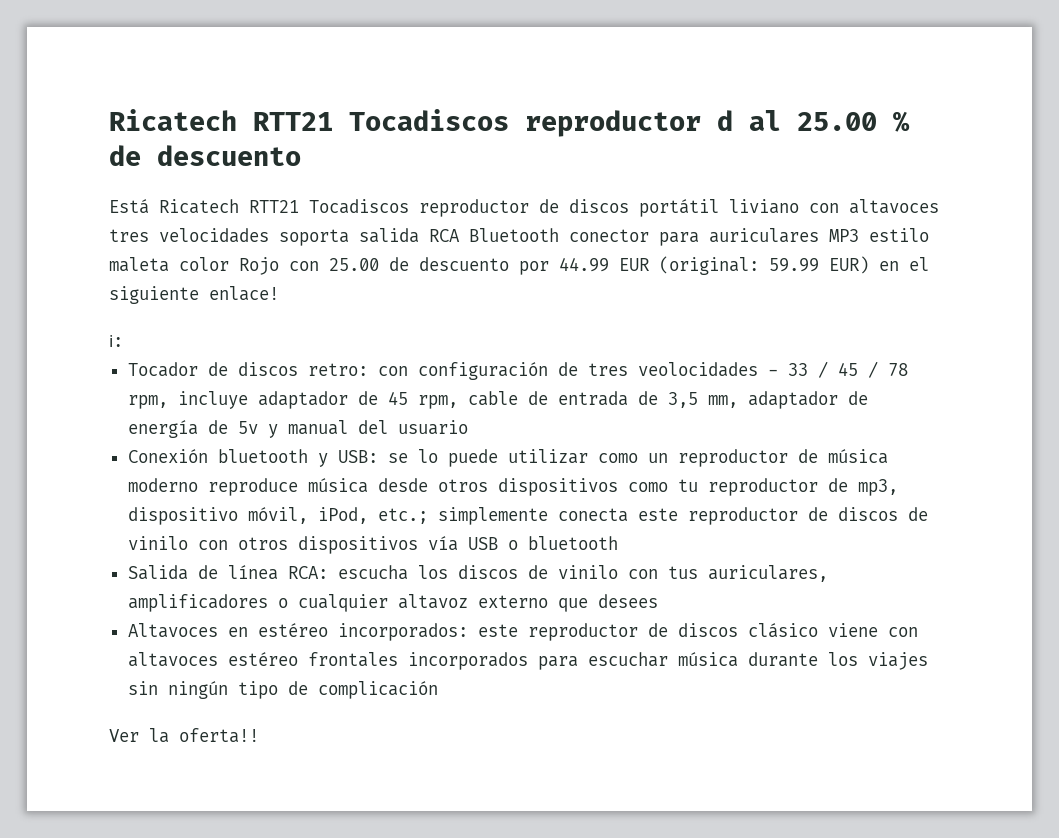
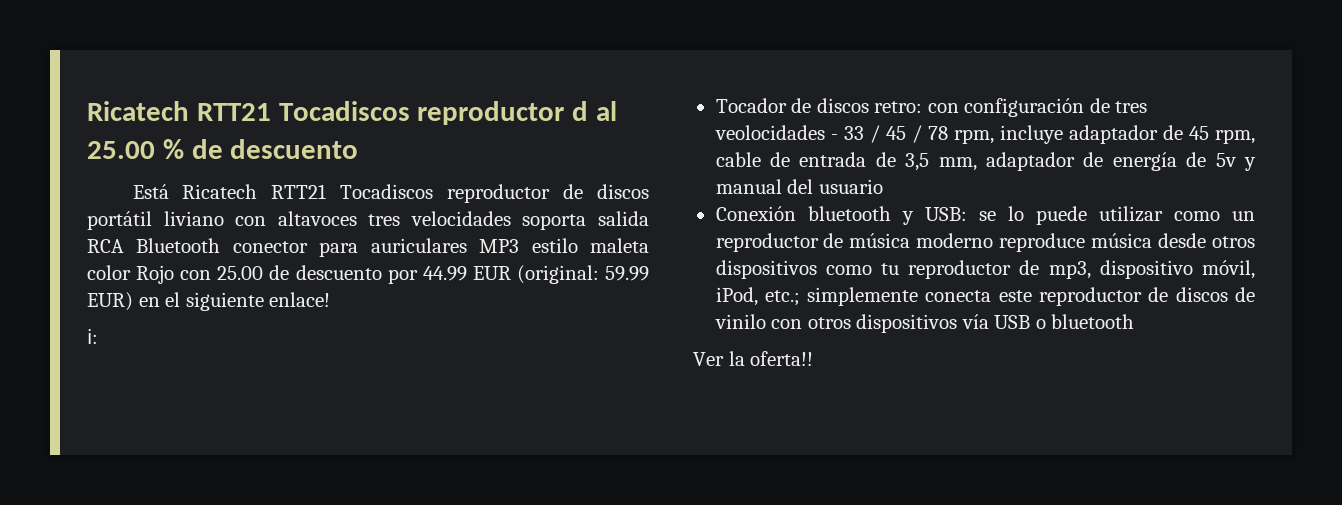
- Salida de línea RCA: escucha los discos de vinilo con tus auriculares, amplificadores o cualquier altavoz externo que desees
- Altavoces en estéreo incorporados: este reproductor de discos clásico viene con altavoces estéreo frontales incorporados para escuchar música durante los viajes sin ningún tipo de complicación

